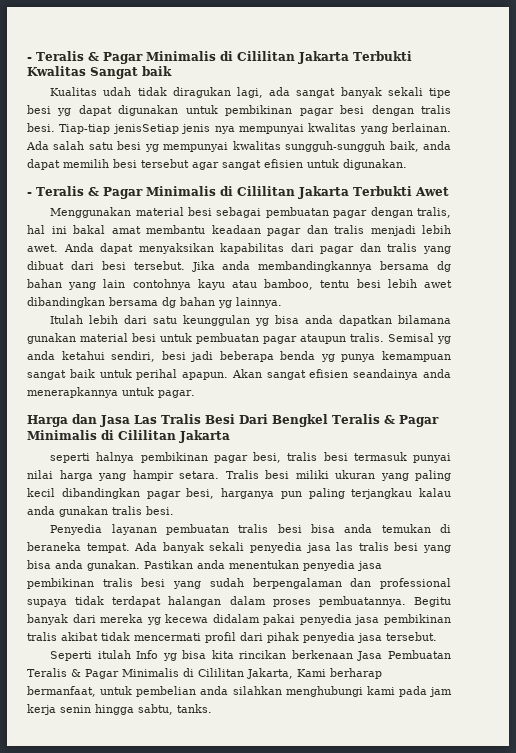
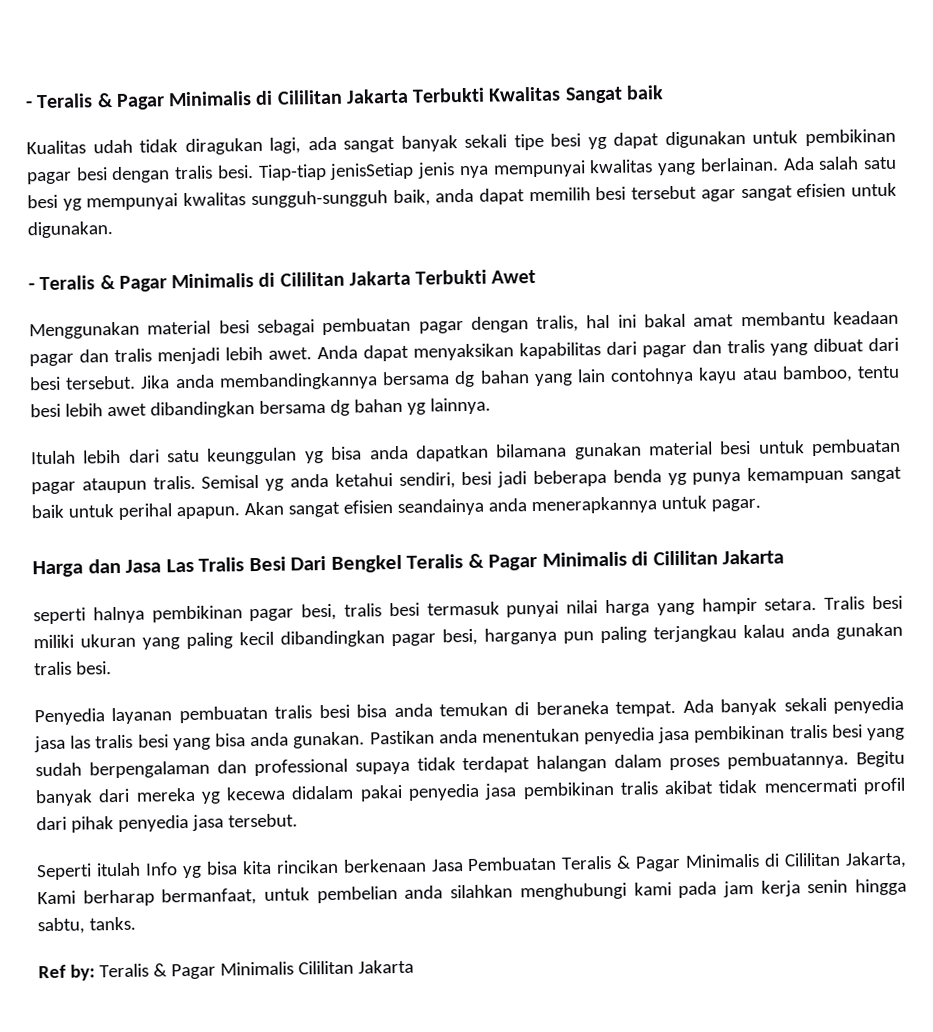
+ Ref by: Teralis & Pagar Minimalis Cililitan Jakarta

